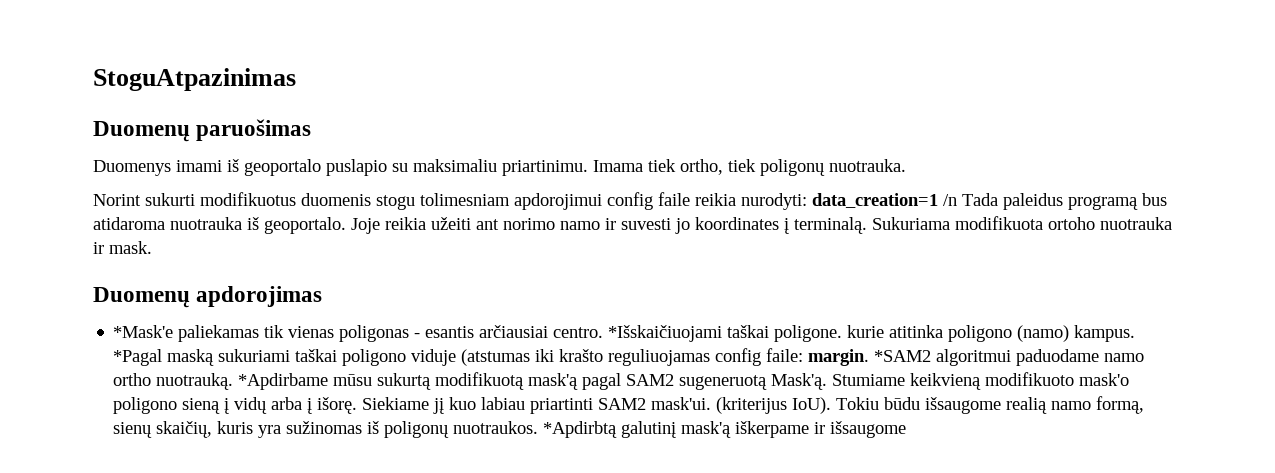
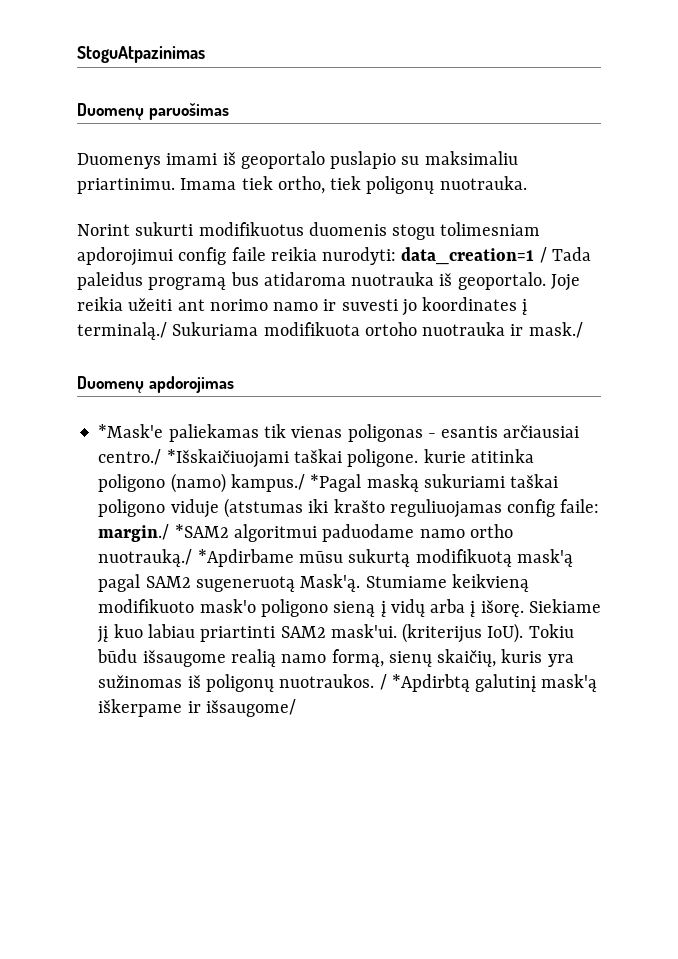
- Norint sukurti modifikuotus duomenis stogu tolimesniam apdorojimui config faile reikia nurodyti: data_creation=1 /n Tada paleidus programą bus atidaroma nuotrauka iš geoportalo.
+ Norint sukurti modifikuotus duomenis stogu tolimesniam apdorojimui config faile reikia nurodyti: data_creation=1 / Tada paleidus programą bus atidaroma nuotrauka iš geoportalo.
- Joje reikia užeiti ant norimo namo ir suvesti jo koordinates į terminalą. Sukuriama modifikuota ortoho nuotrauka ir mask.
+ Joje reikia užeiti ant norimo namo ir suvesti jo koordinates į terminalą./ Sukuriama modifikuota ortoho nuotrauka ir mask./
- *Mask'e paliekamas tik vienas poligonas - esantis arčiausiai centro. *Išskaičiuojami taškai poligone. kurie atitinka poligono (namo) kampus. *Pagal maską sukuriami taškai poligono viduje (atstumas iki krašto reguliuojamas config faile: margin. *SAM2 algoritmui paduodame namo ortho nuotrauką. *Apdirbame mūsu sukurtą modifikuotą mask'ą pagal SAM2 sugeneruotą Mask'ą.
+ *Mask'e paliekamas tik vienas poligonas - esantis arčiausiai centro./ *Išskaičiuojami taškai poligone. kurie atitinka poligono (namo) kampus./ *Pagal maską sukuriami taškai poligono viduje (atstumas iki krašto reguliuojamas config faile: margin./ *SAM2 algoritmui paduodame namo ortho nuotrauką./ *Apdirbame mūsu sukurtą modifikuotą mask'ą pagal SAM2 sugeneruotą Mask'ą.
- *Apdirbtą galutinį mask'ą iškerpame ir išsaugome
+ / *Apdirbtą galutinį mask'ą iškerpame ir išsaugome/

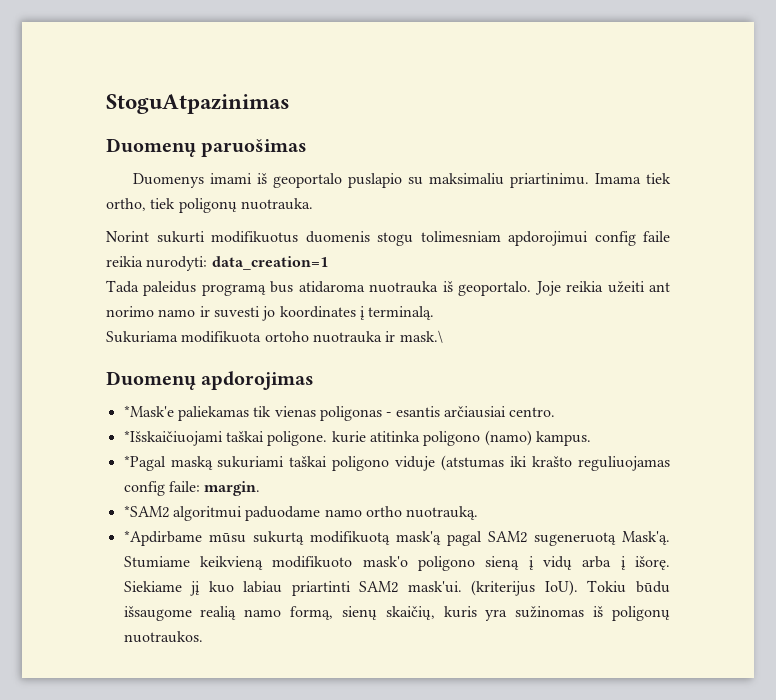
- Norint sukurti modifikuotus duomenis stogu tolimesniam apdorojimui config faile reikia nurodyti: data_creation=1 / Tada paleidus programą bus atidaroma nuotrauka iš geoportalo.
+ Norint sukurti modifikuotus duomenis stogu tolimesniam apdorojimui config faile reikia nurodyti: data_creation=1
+ Tada paleidus programą bus atidaroma nuotrauka iš geoportalo.
- Joje reikia užeiti ant norimo namo ir suvesti jo koordinates į terminalą./ Sukuriama modifikuota ortoho nuotrauka ir mask./
+ Joje reikia užeiti ant norimo namo ir suvesti jo koordinates į terminalą.
+ Sukuriama modifikuota ortoho nuotrauka ir mask.\
- *Mask'e paliekamas tik vienas poligonas - esantis arčiausiai centro./ *Išskaičiuojami taškai poligone. kurie atitinka poligono (namo) kampus./ *Pagal maską sukuriami taškai poligono viduje (atstumas iki krašto reguliuojamas config faile: margin./ *SAM2 algoritmui paduodame namo ortho nuotrauką./ *Apdirbame mūsu sukurtą modifikuotą mask'ą pagal SAM2 sugeneruotą Mask'ą.
+ *Mask'e paliekamas tik vienas poligonas - esantis arčiausiai centro.
+ *Išskaičiuojami taškai poligone. kurie atitinka poligono (namo) kampus.
+ *Pagal maską sukuriami taškai poligono viduje (atstumas iki krašto reguliuojamas config faile: margin.
+ *SAM2 algoritmui paduodame namo ortho nuotrauką.
+ *Apdirbame mūsu sukurtą modifikuotą mask'ą pagal SAM2 sugeneruotą Mask'ą.
- / *Apdirbtą galutinį mask'ą iškerpame ir išsaugome/

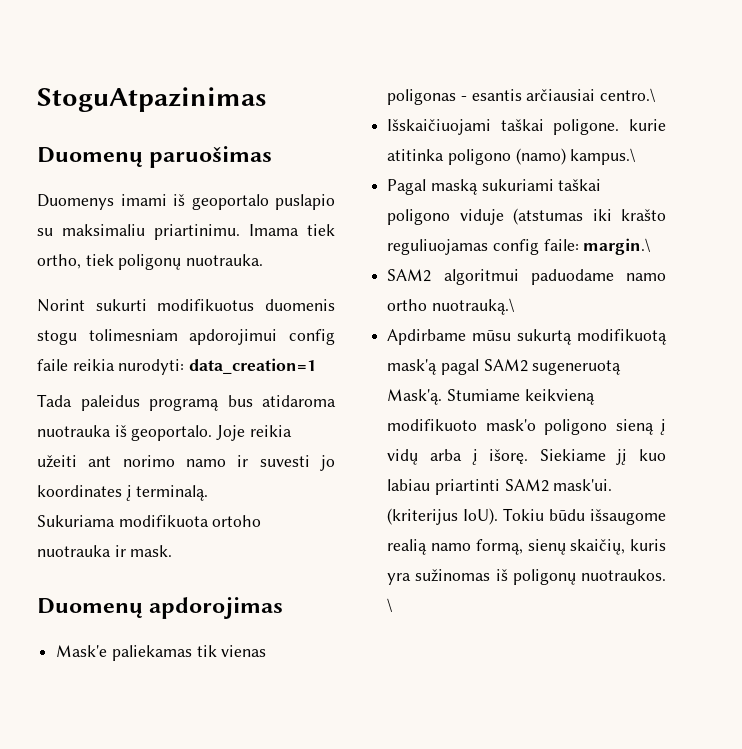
- Sukuriama modifikuota ortoho nuotrauka ir mask.\
+ Sukuriama modifikuota ortoho nuotrauka ir mask.
- *Mask'e paliekamas tik vienas poligonas - esantis arčiausiai centro.
- *Išskaičiuojami taškai poligone. kurie atitinka poligono (namo) kampus.
- *Pagal maską sukuriami taškai poligono viduje (atstumas iki krašto reguliuojamas config faile: margin.
- *SAM2 algoritmui paduodame namo ortho nuotrauką.
- *Apdirbame mūsu sukurtą modifikuotą mask'ą pagal SAM2 sugeneruotą Mask'ą.
+ Mask'e paliekamas tik vienas poligonas - esantis arčiausiai centro.\
+ Išskaičiuojami taškai poligone. kurie atitinka poligono (namo) kampus.\
+ Pagal maską sukuriami taškai poligono viduje (atstumas iki krašto reguliuojamas config faile: margin.\
+ SAM2 algoritmui paduodame namo ortho nuotrauką.\
+ Apdirbame mūsu sukurtą modifikuotą mask'ą pagal SAM2 sugeneruotą Mask'ą.
+ \

